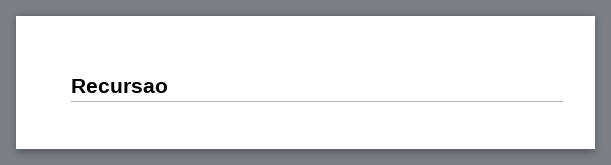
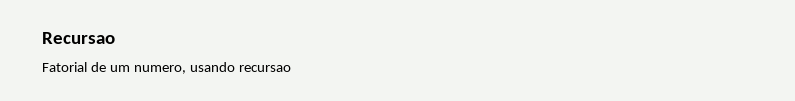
+ Fatorial de um numero, usando recursao

